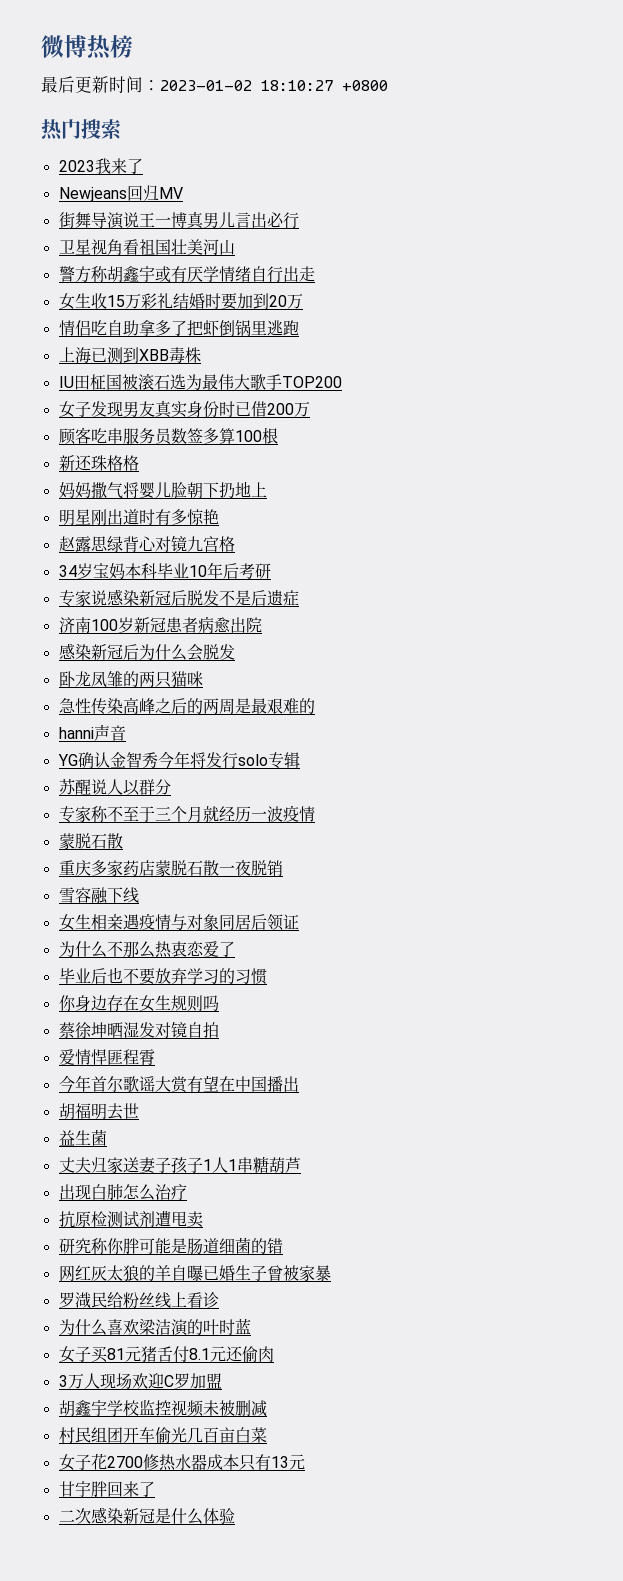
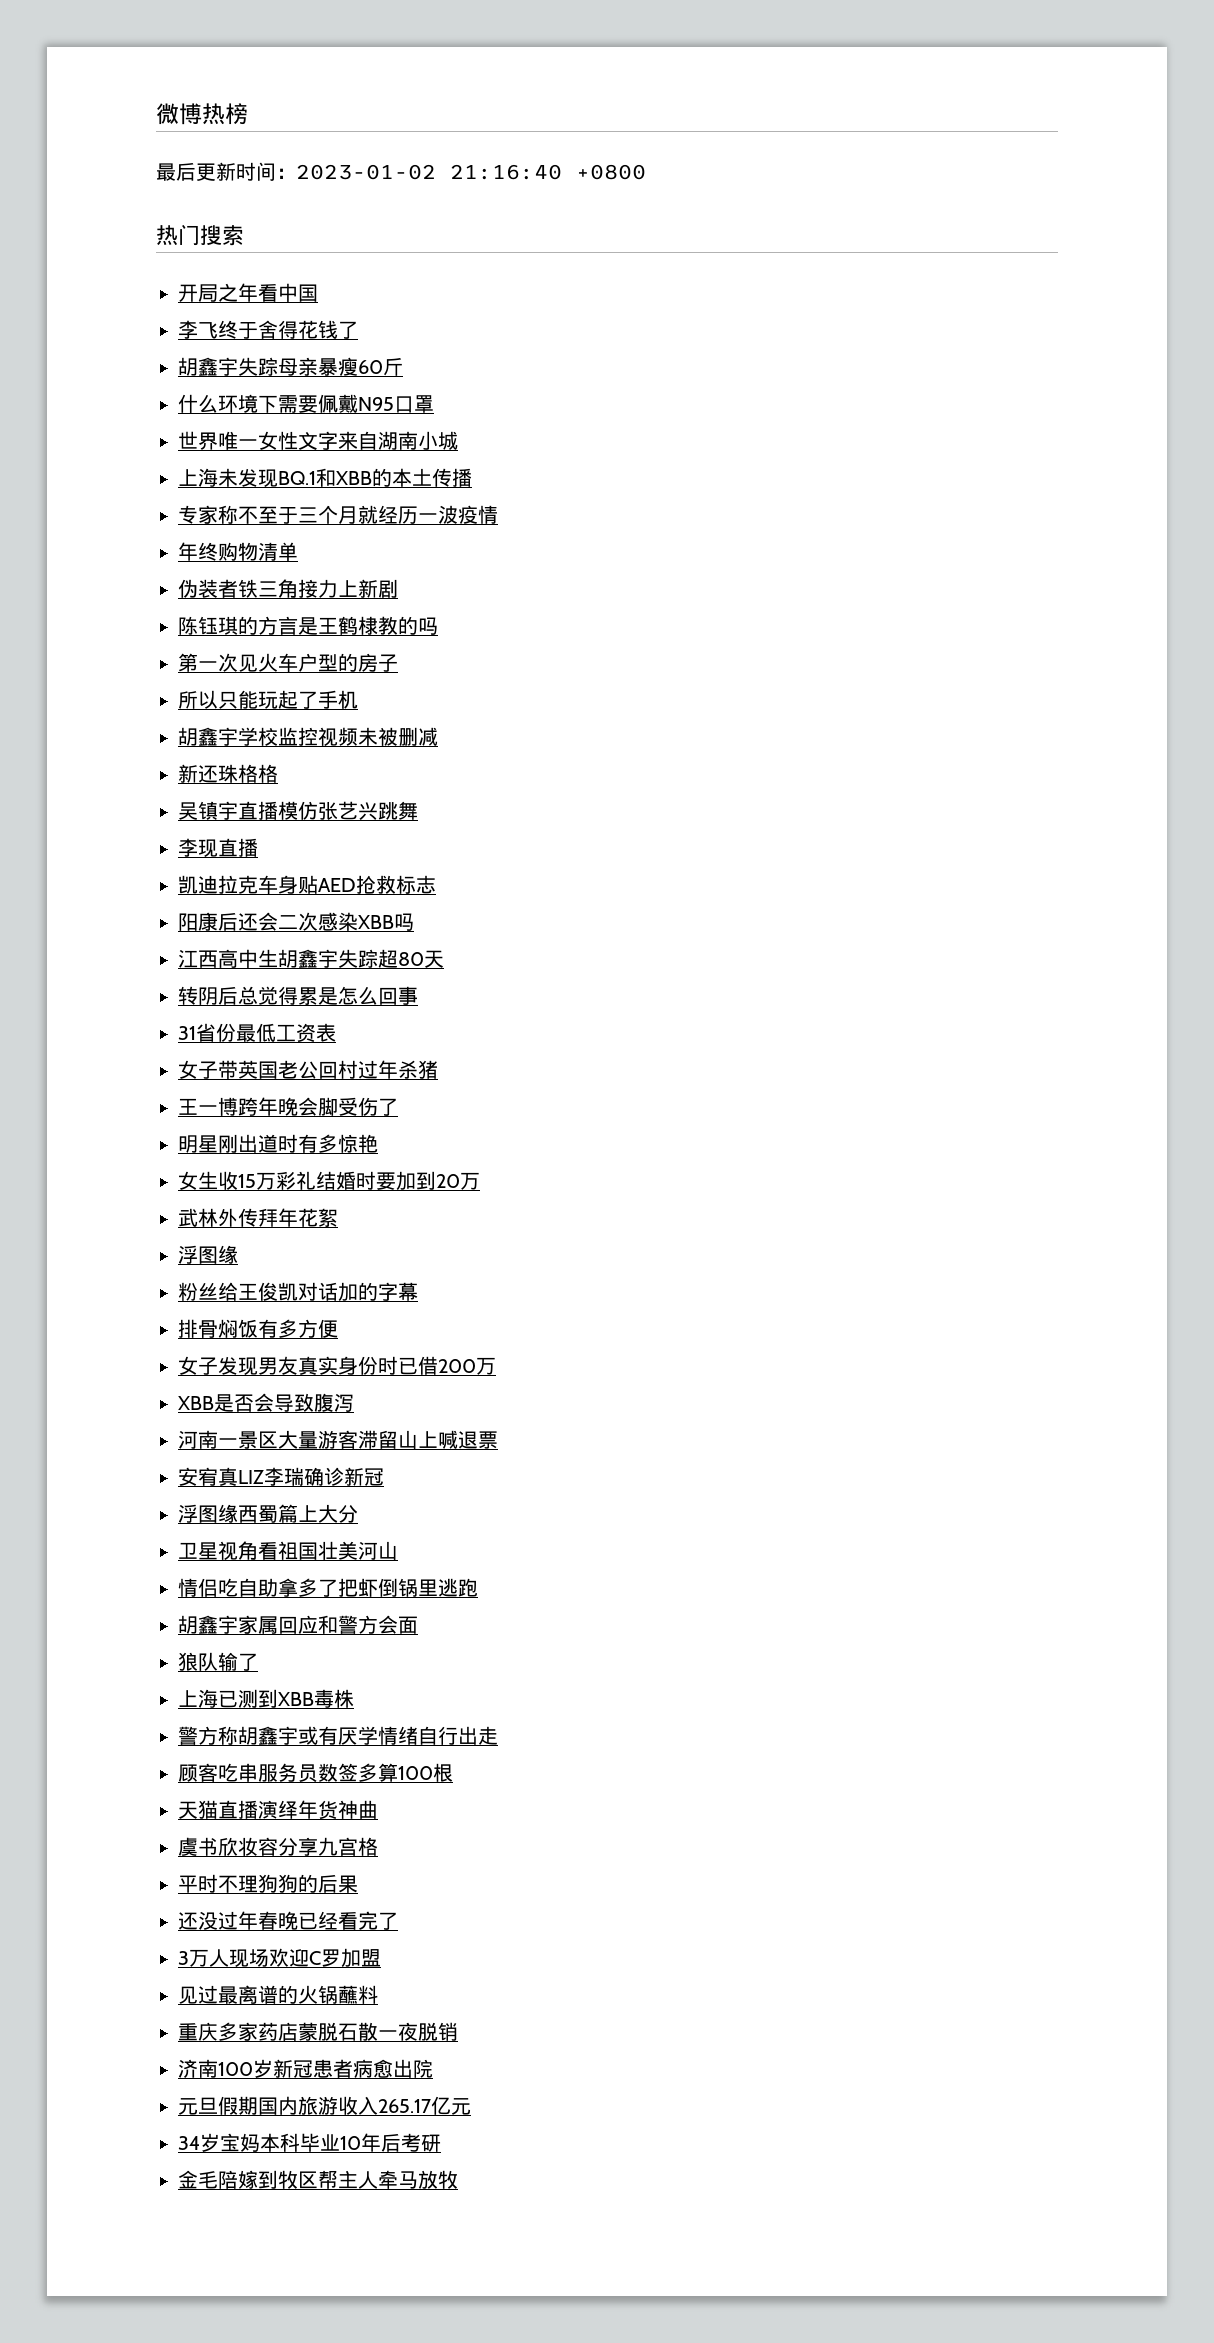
- 最后更新时间：2023-01-02 18:10:27 +0800
+ 最后更新时间：2023-01-02 21:16:40 +0800
- 2023我来了
- Newjeans回归MV
- 街舞导演说王一博真男儿言出必行
+ 开局之年看中国
+ 李飞终于舍得花钱了
+ 胡鑫宇失踪母亲暴瘦60斤
+ 什么环境下需要佩戴N95口罩
+ 世界唯一女性文字来自湖南小城
+ 上海未发现BQ.1和XBB的本土传播
+ 专家称不至于三个月就经历一波疫情
+ 年终购物清单
+ 伪装者铁三角接力上新剧
+ 陈钰琪的方言是王鹤棣教的吗
+ 第一次见火车户型的房子
+ 所以只能玩起了手机
+ 胡鑫宇学校监控视频未被删减
+ 新还珠格格
+ 吴镇宇直播模仿张艺兴跳舞
+ 李现直播
+ 凯迪拉克车身贴AED抢救标志
+ 阳康后还会二次感染XBB吗
+ 江西高中生胡鑫宇失踪超80天
+ 转阴后总觉得累是怎么回事
+ 31省份最低工资表
+ 女子带英国老公回村过年杀猪
+ 王一博跨年晚会脚受伤了
+ 明星刚出道时有多惊艳
+ 女生收15万彩礼结婚时要加到20万
+ 武林外传拜年花絮
+ 浮图缘
+ 粉丝给王俊凯对话加的字幕
+ 排骨焖饭有多方便
+ 女子发现男友真实身份时已借200万
+ XBB是否会导致腹泻
+ 河南一景区大量游客滞留山上喊退票
+ 安宥真LIZ李瑞确诊新冠
+ 浮图缘西蜀篇上大分
+ 情侣吃自助拿多了把虾倒锅里逃跑
+ 胡鑫宇家属回应和警方会面
+ 狼队输了
+ 上海已测到XBB毒株
- 女生收15万彩礼结婚时要加到20万
- 情侣吃自助拿多了把虾倒锅里逃跑
- 上海已测到XBB毒株
- IU田柾国被滚石选为最伟大歌手TOP200
- 女子发现男友真实身份时已借200万
- 新还珠格格
- 妈妈撒气将婴儿脸朝下扔地上
- 明星刚出道时有多惊艳
- 赵露思绿背心对镜九宫格
- 34岁宝妈本科毕业10年后考研
- 专家说感染新冠后脱发不是后遗症
- 济南100岁新冠患者病愈出院
- 感染新冠后为什么会脱发
- 卧龙凤雏的两只猫咪
- 急性传染高峰之后的两周是最艰难的
- hanni声音
- YG确认金智秀今年将发行solo专辑
- 苏醒说人以群分
- 专家称不至于三个月就经历一波疫情
- 蒙脱石散
+ 天猫直播演绎年货神曲
+ 虞书欣妆容分享九宫格
+ 平时不理狗狗的后果
+ 还没过年春晚已经看完了
+ 3万人现场欢迎C罗加盟
+ 见过最离谱的火锅蘸料
- 雪容融下线
- 女生相亲遇疫情与对象同居后领证
- 为什么不那么热衷恋爱了
- 毕业后也不要放弃学习的习惯
- 你身边存在女生规则吗
- 蔡徐坤晒湿发对镜自拍
- 爱情悍匪程霄
- 今年首尔歌谣大赏有望在中国播出
- 胡福明去世
- 益生菌
- 丈夫归家送妻子孩子1人1串糖葫芦
- 出现白肺怎么治疗
- 抗原检测试剂遭甩卖
- 研究称你胖可能是肠道细菌的错
- 网红灰太狼的羊自曝已婚生子曾被家暴
- 罗渽民给粉丝线上看诊
- 为什么喜欢梁洁演的叶时蓝
- 女子买81元猪舌付8.1元还偷肉
- 3万人现场欢迎C罗加盟
- 胡鑫宇学校监控视频未被删减
- 村民组团开车偷光几百亩白菜
- 女子花2700修热水器成本只有13元
- 甘宇胖回来了
- 二次感染新冠是什么体验
+ 济南100岁新冠患者病愈出院
+ 元旦假期国内旅游收入265.17亿元
+ 34岁宝妈本科毕业10年后考研
+ 金毛陪嫁到牧区帮主人牵马放牧

